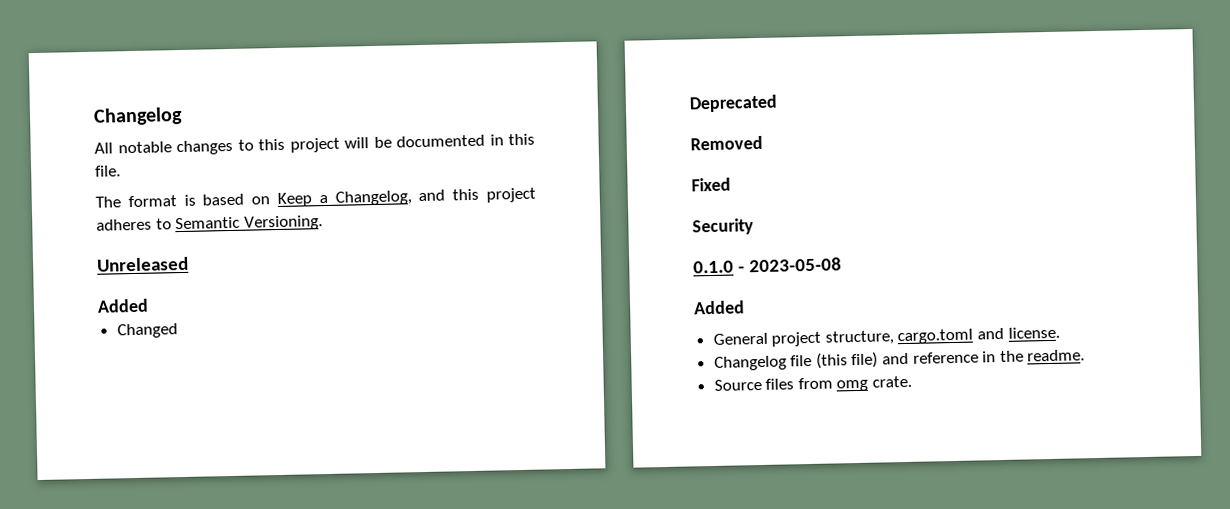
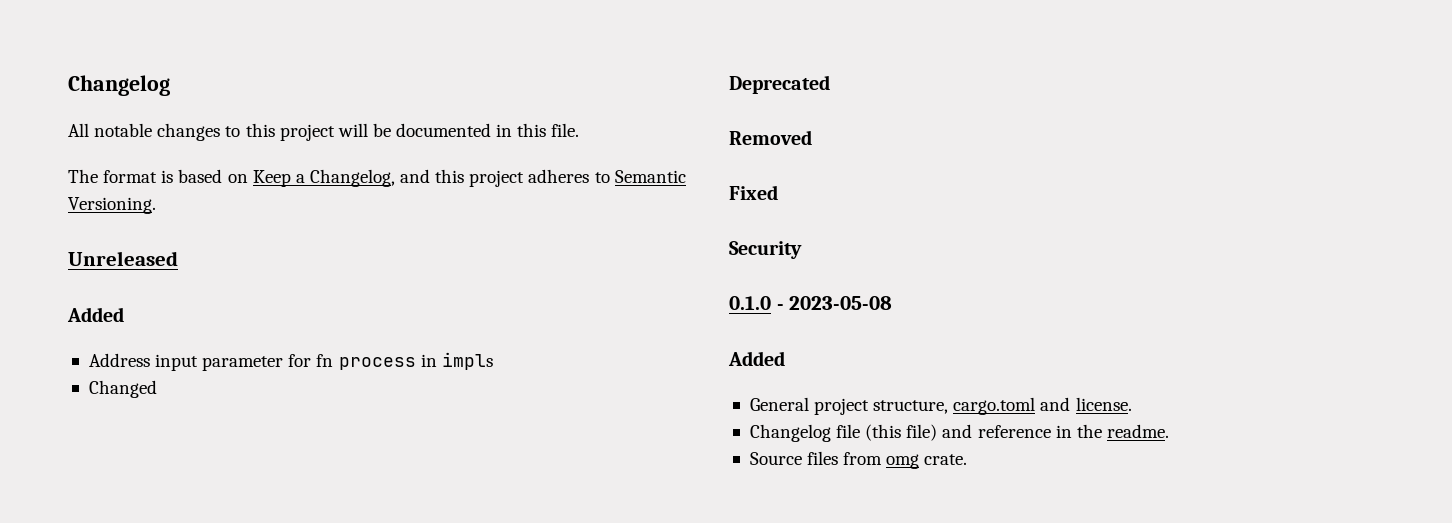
+ Address input parameter for fn process in impls

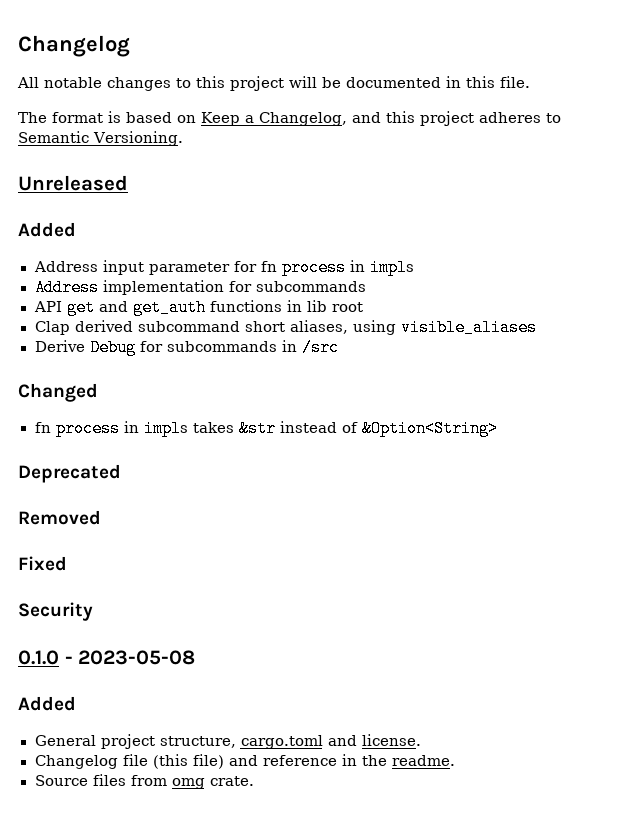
+ Address implementation for subcommands
+ API get and get_auth functions in lib root
+ Clap derived subcommand short aliases, using visible_aliases
+ Derive Debug for subcommands in /src
  Changed
+ fn process in impls takes &str instead of &Option<String>

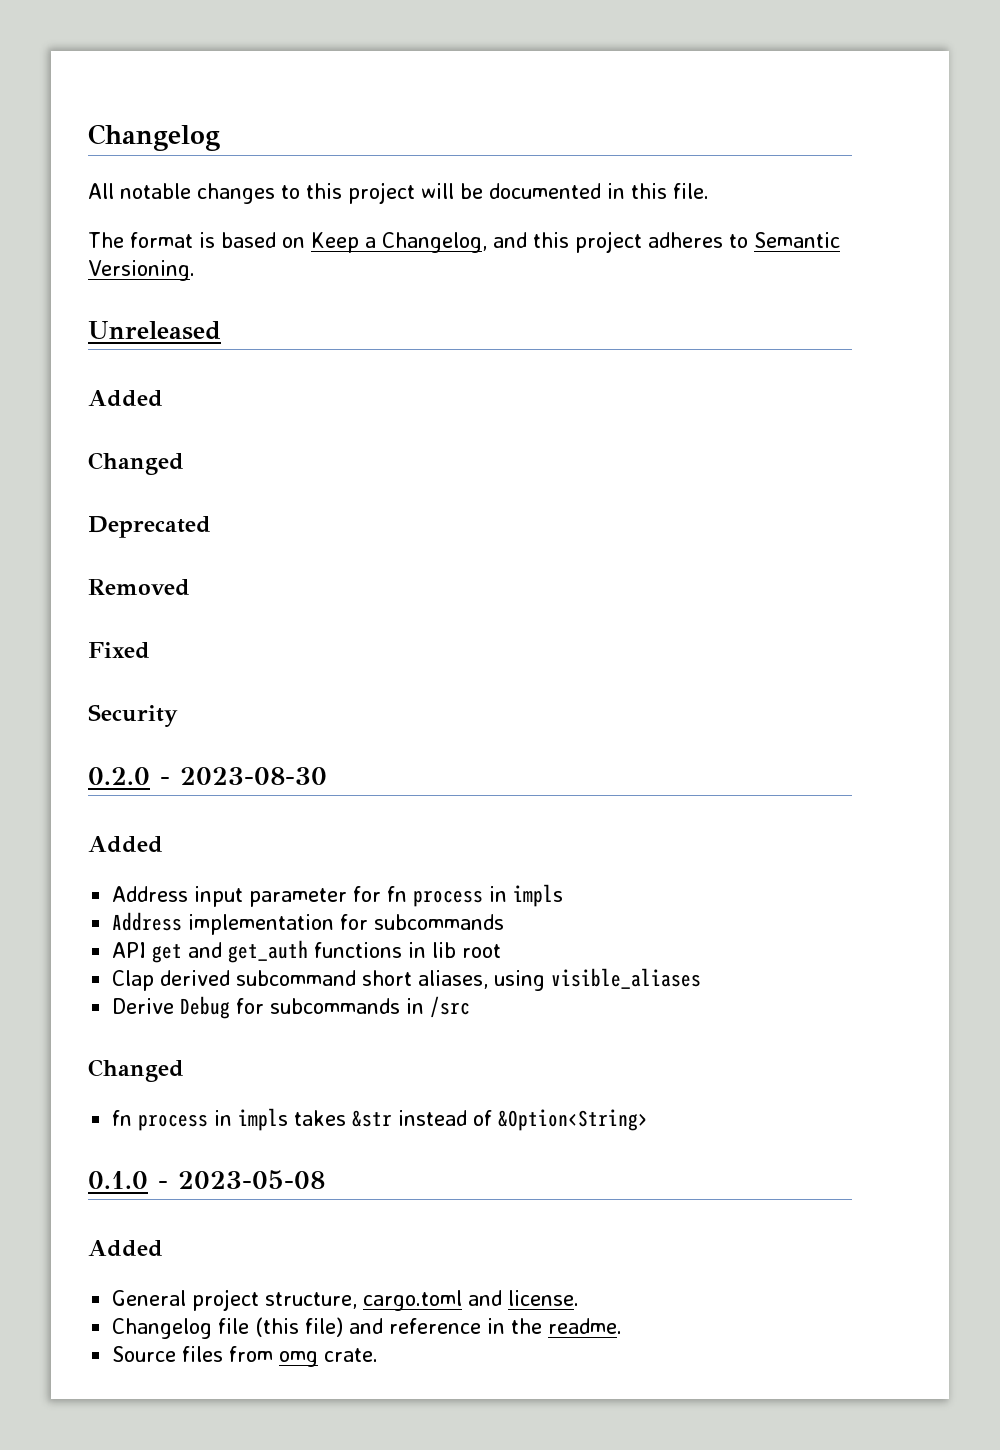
  Unreleased
+ Added
+ Changed
+ Deprecated
+ Removed
+ Fixed
+ Security
+ 0.2.0 - 2023-08-30
- Deprecated
- Removed
- Fixed
- Security

